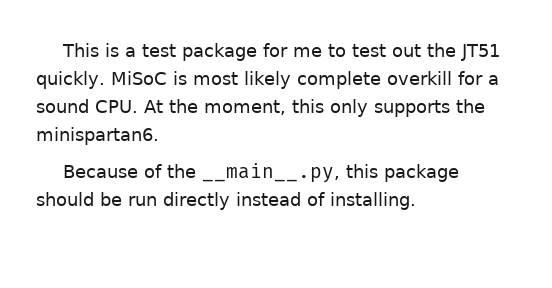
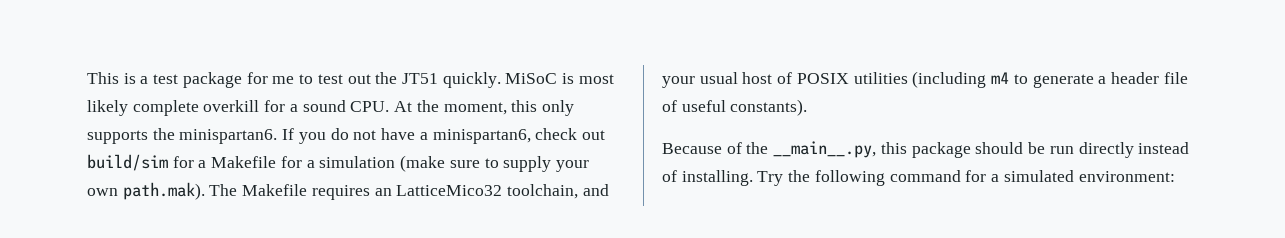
+ If you do not have a minispartan6, check out build/sim for a Makefile for a simulation (make sure to supply your own path.mak). The Makefile requires an LatticeMico32 toolchain, and your usual host of POSIX utilities (including m4 to generate a header file of useful constants).
+ Try the following command for a simulated environment:

